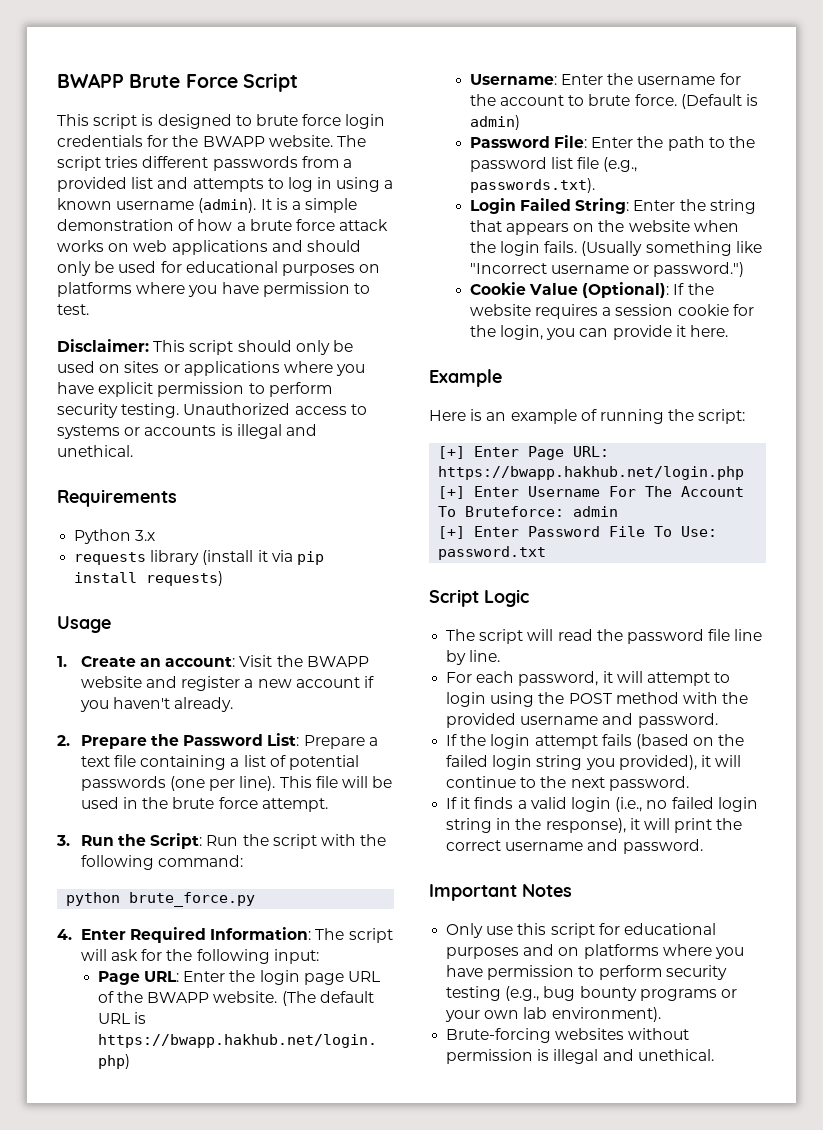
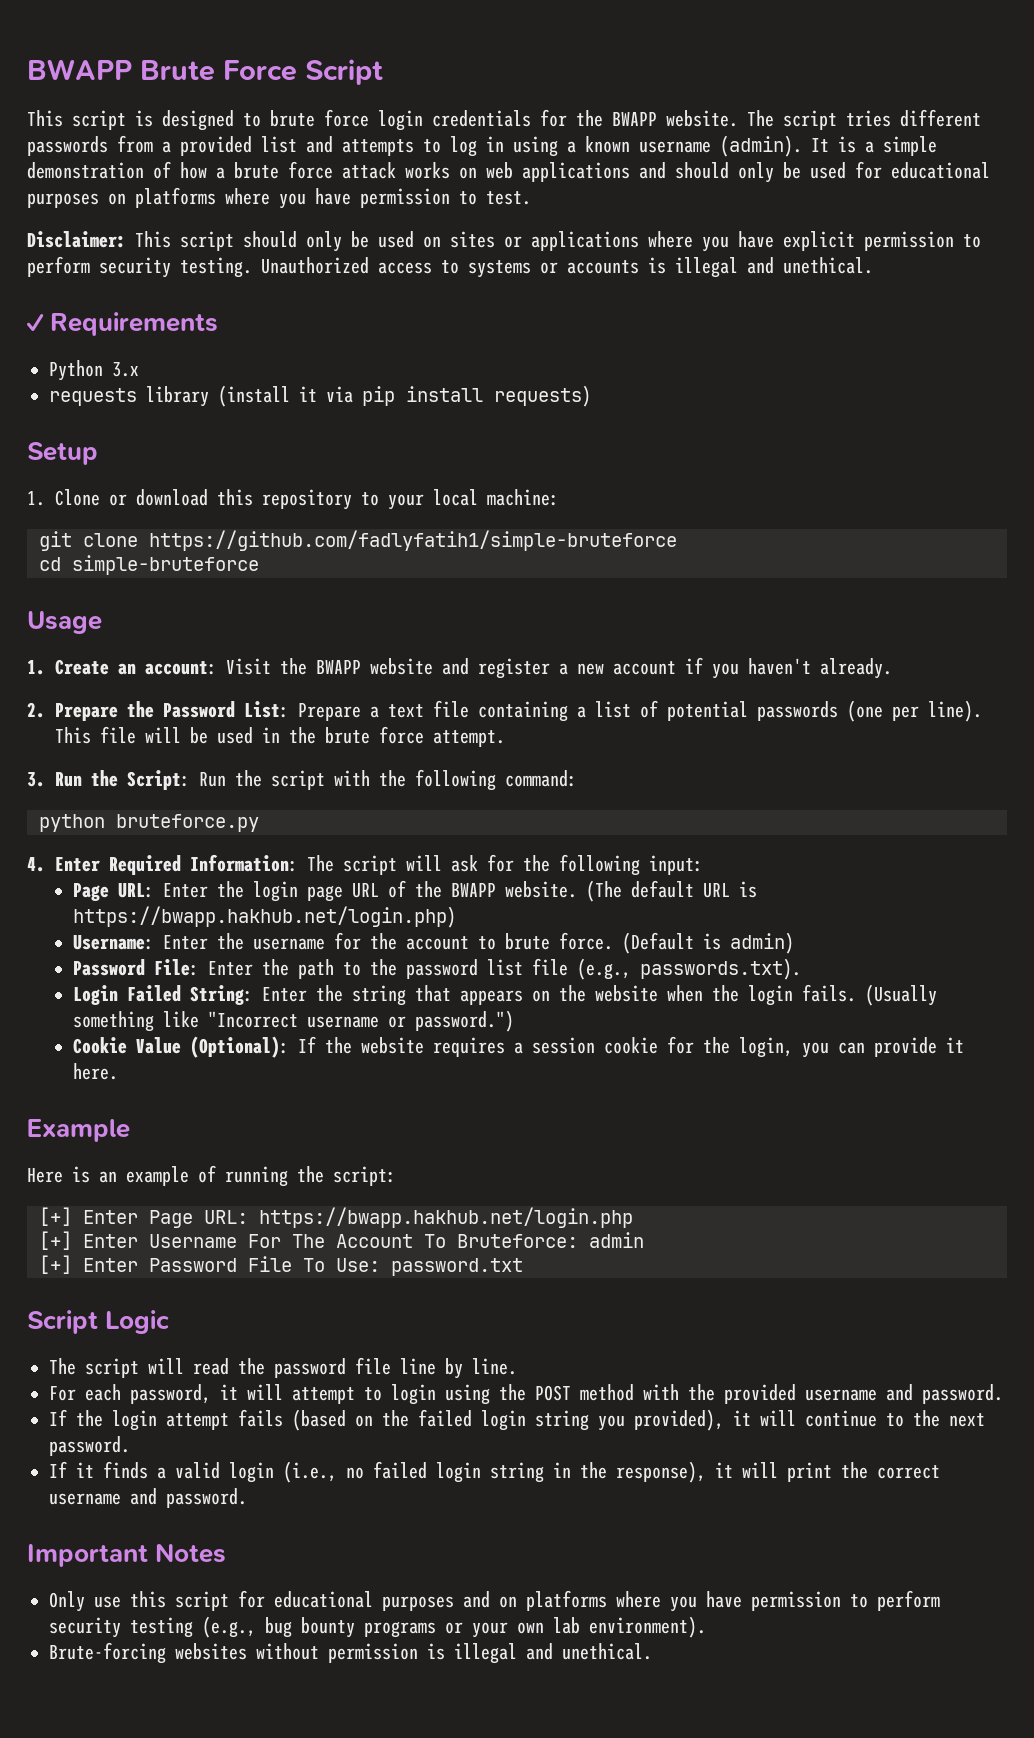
- Requirements
+ ✓ Requirements
+ Setup
+ 1. Clone or download this repository to your local machine:
+ git clone https://github.com/fadlyfatih1/simple-bruteforce
+ cd simple-bruteforce
- python brute_force.py
+ python bruteforce.py

